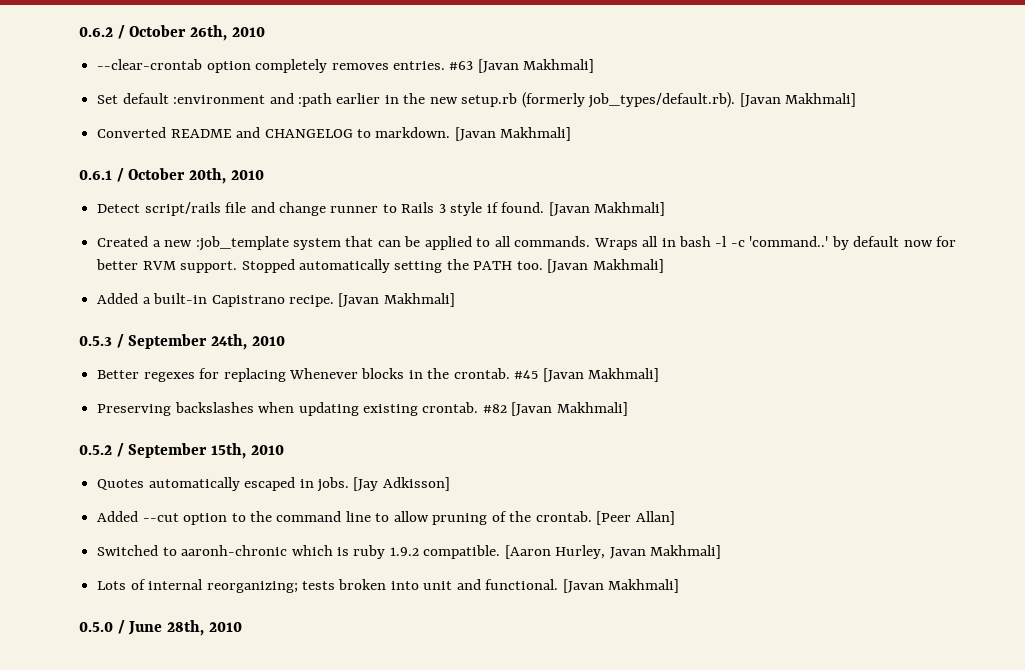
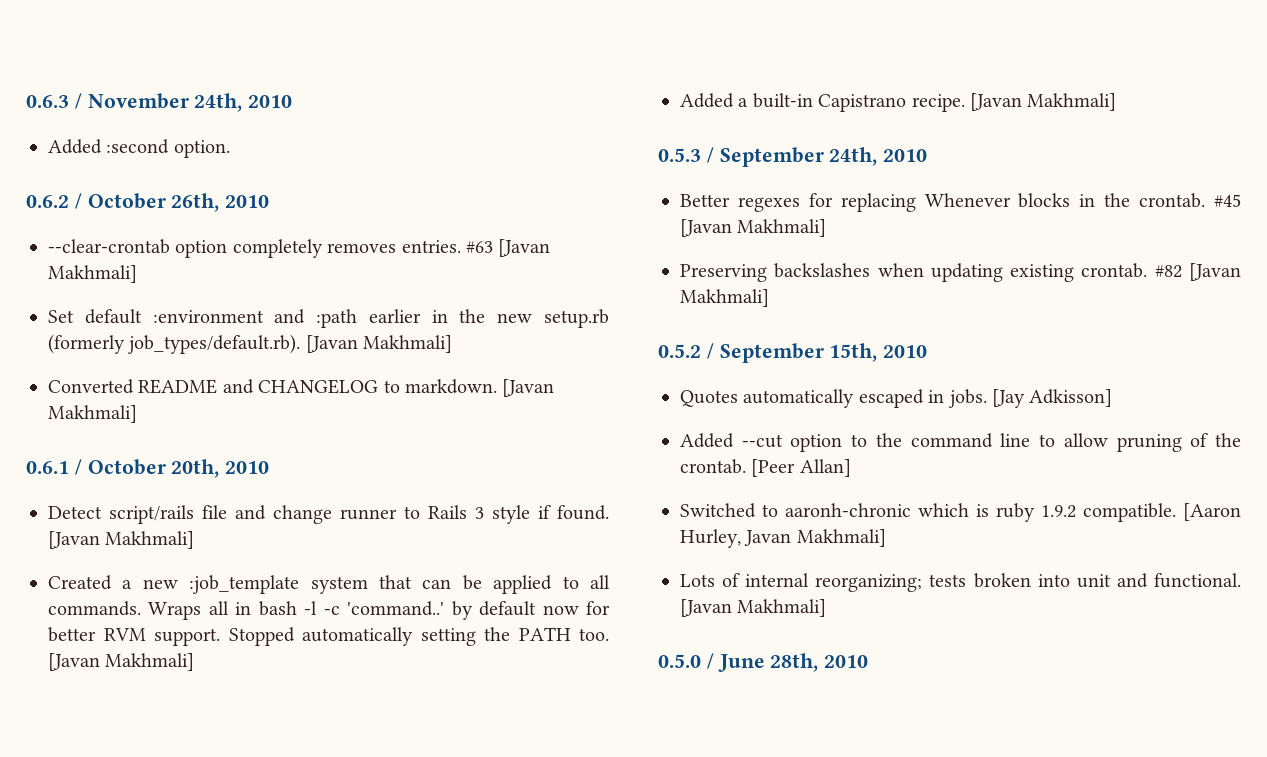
+ 0.6.3 / November 24th, 2010
+ Added :second option.

